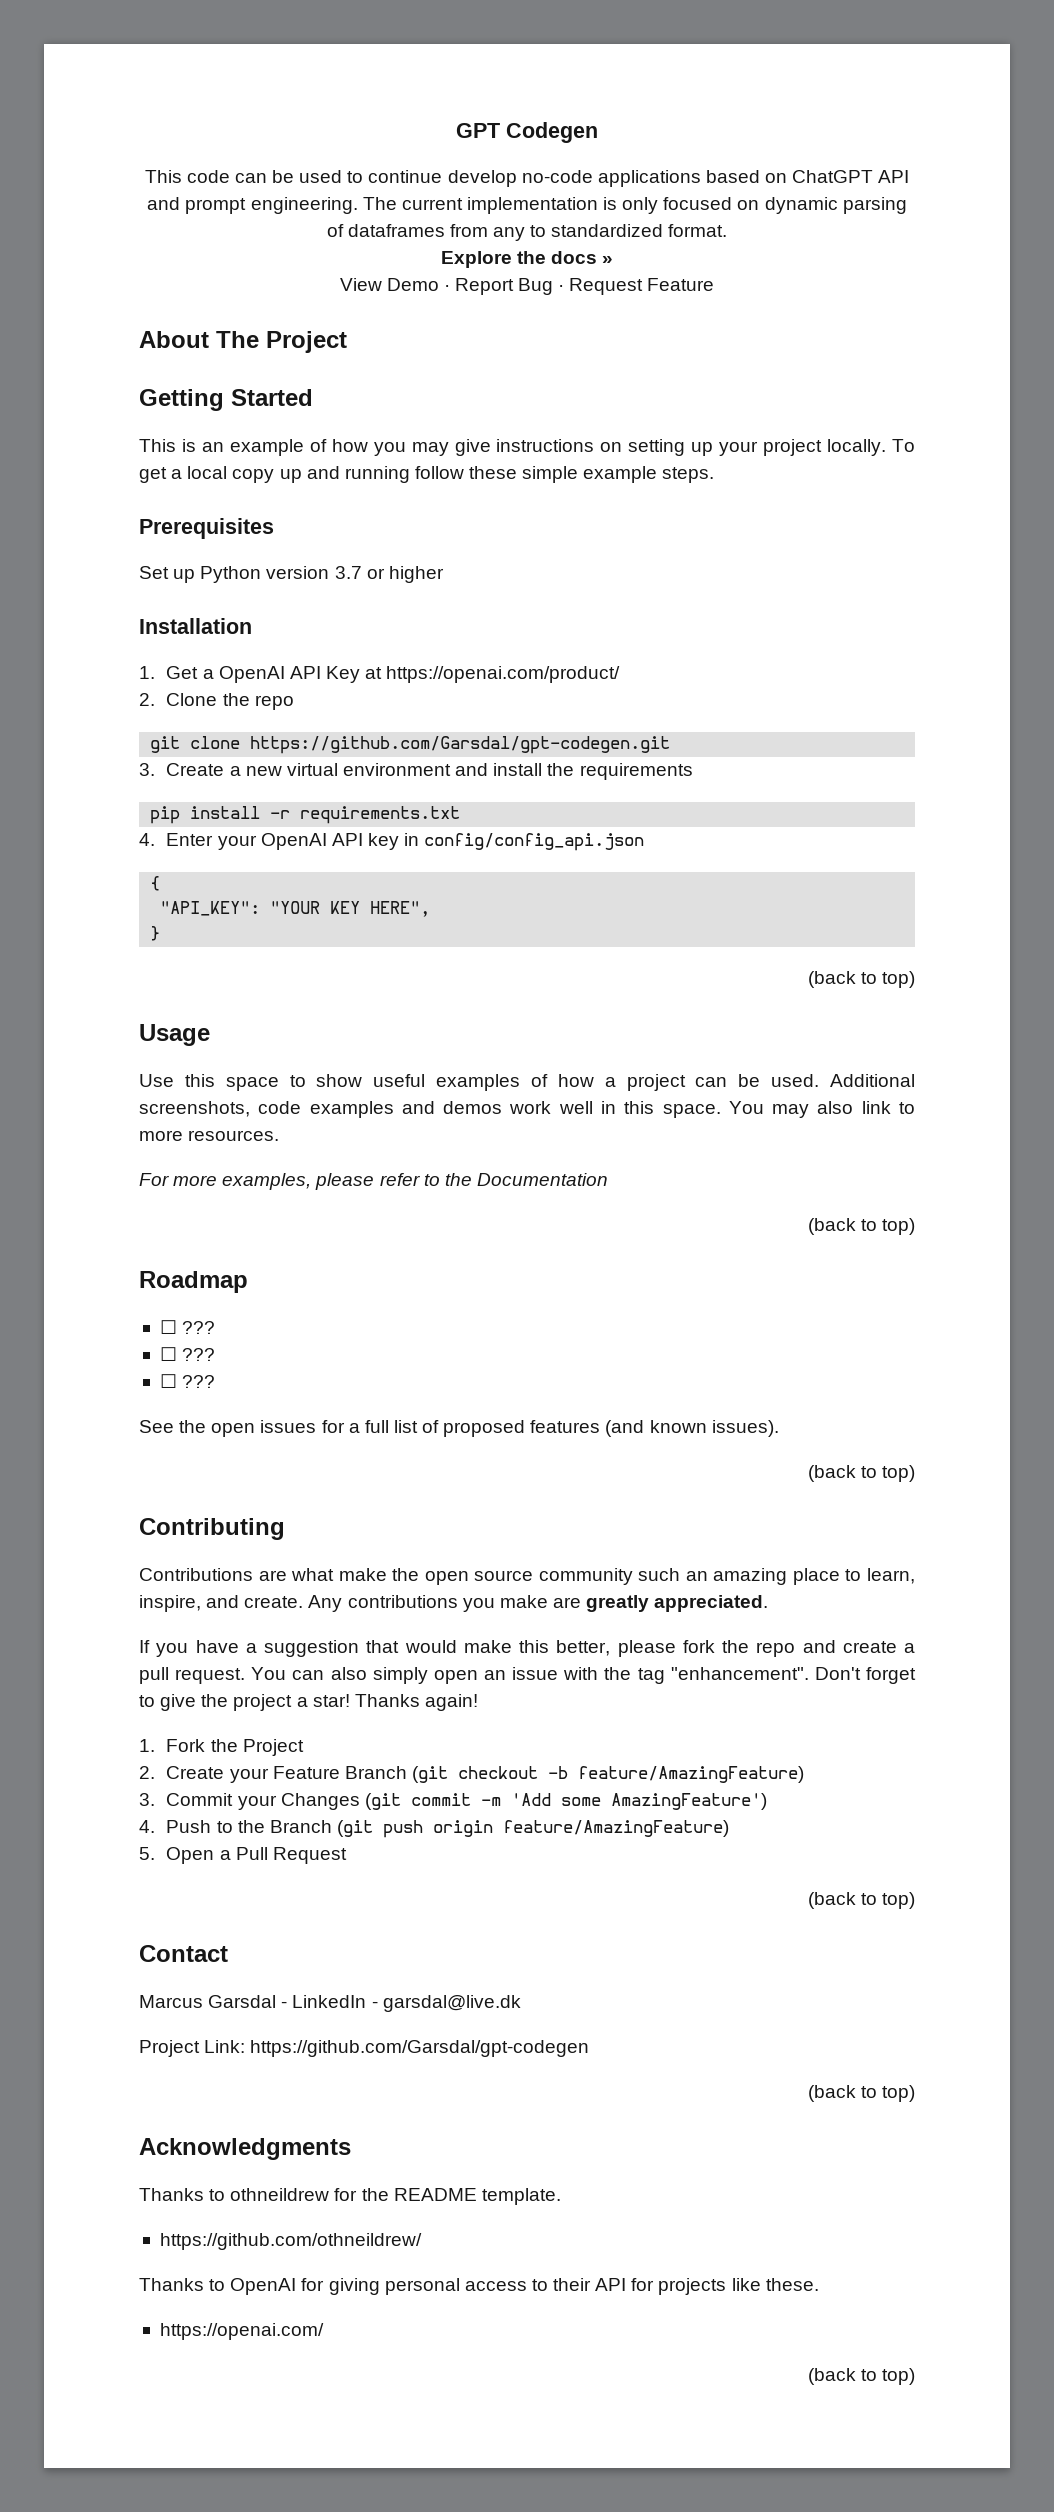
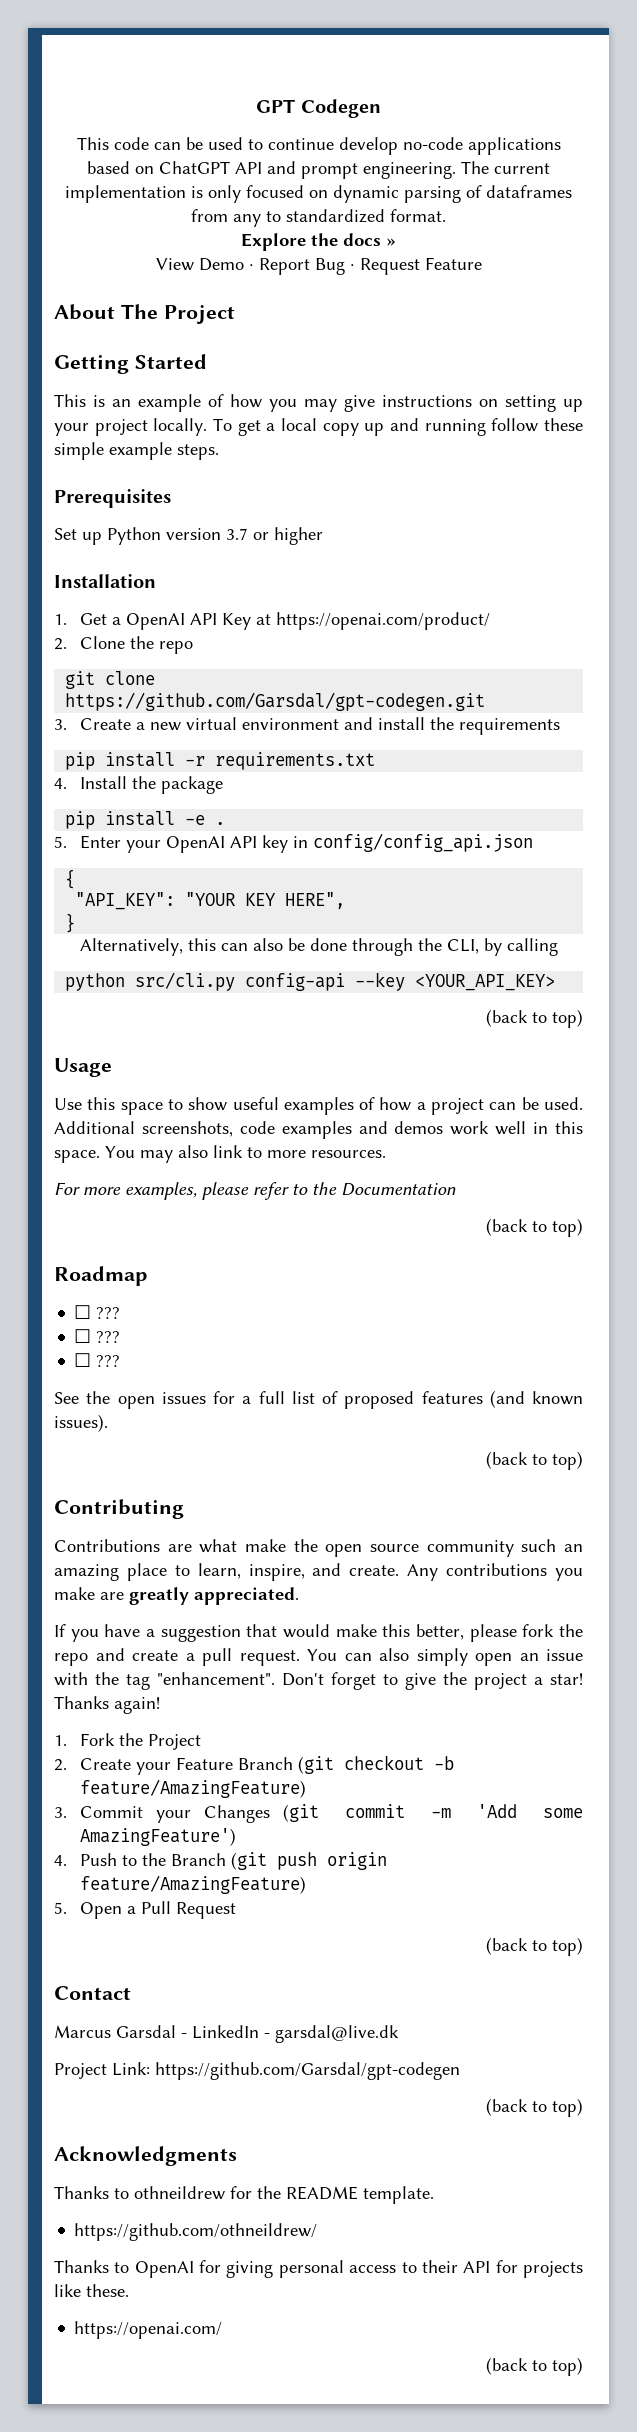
- 4. Enter your OpenAI API key in config/config_api.json
+ 4. Install the package
+ pip install -e .
+ 5. Enter your OpenAI API key in config/config_api.json
+ Alternatively, this can also be done through the CLI, by calling
+ python src/cli.py config-api --key <YOUR_API_KEY>

